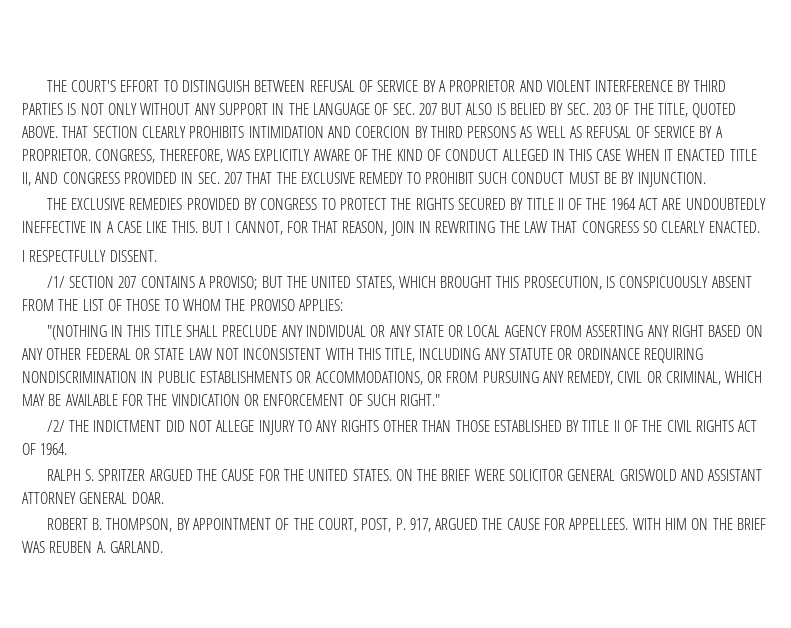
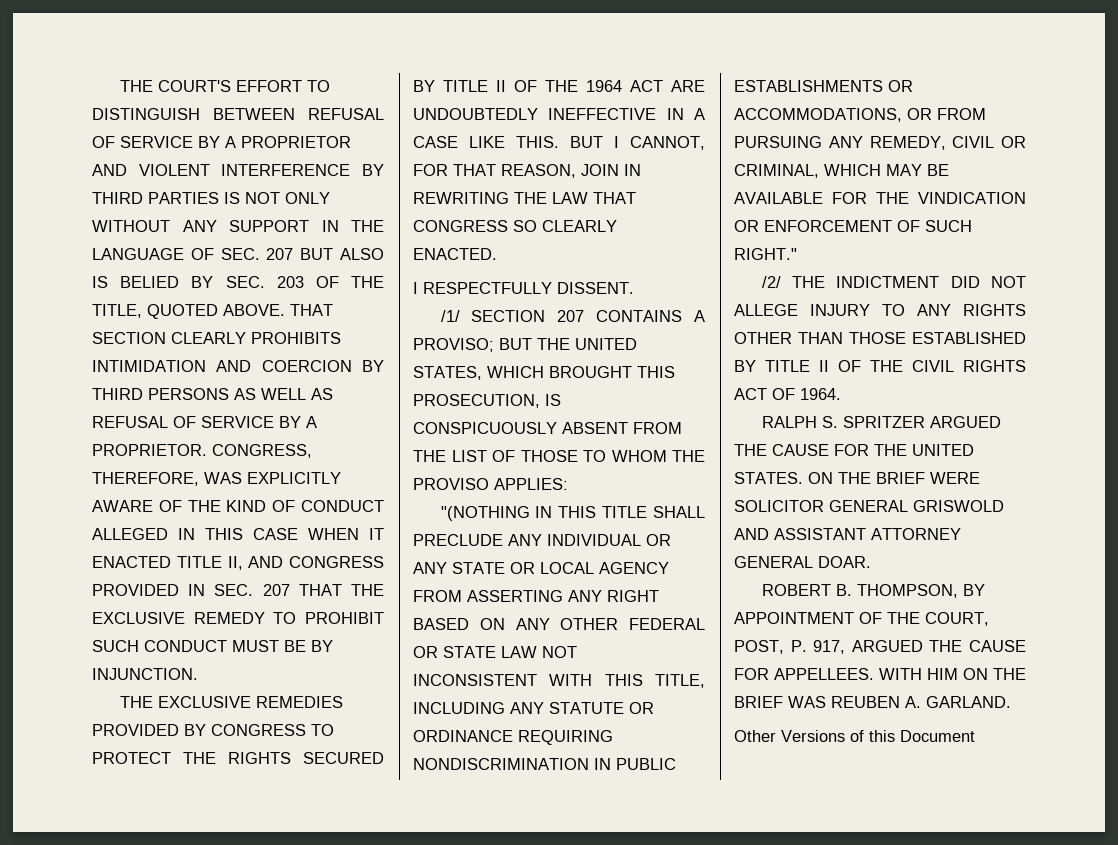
+ Other Versions of this Document

